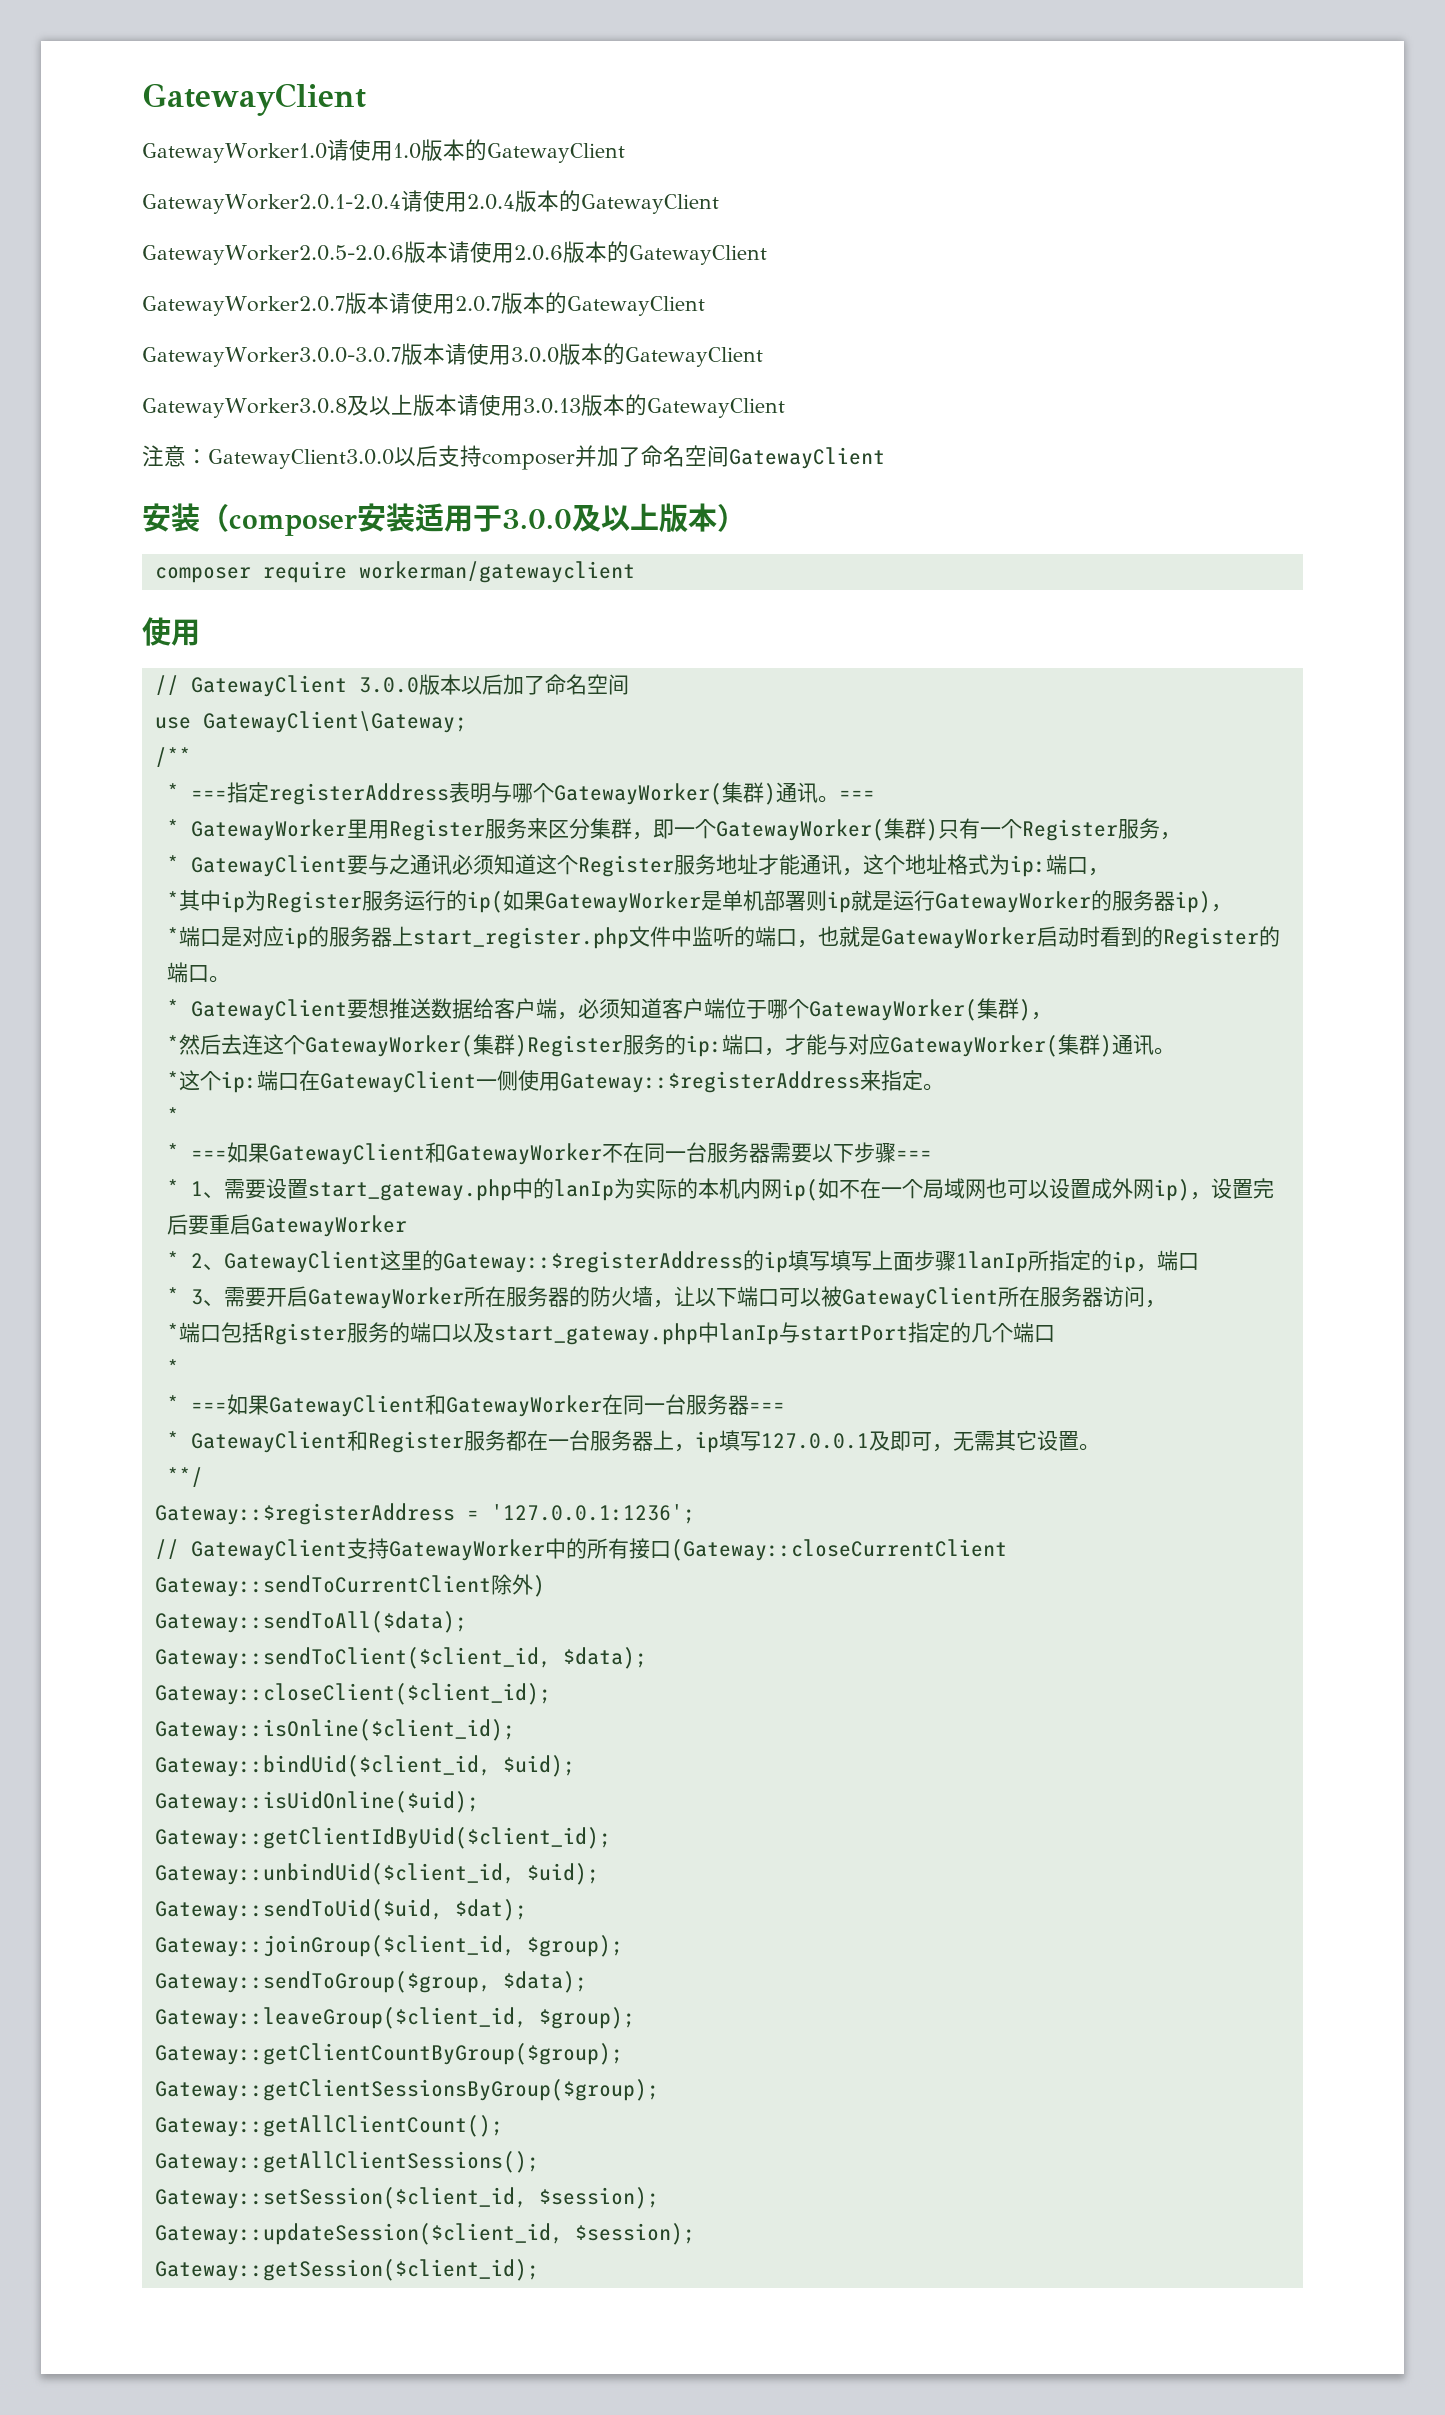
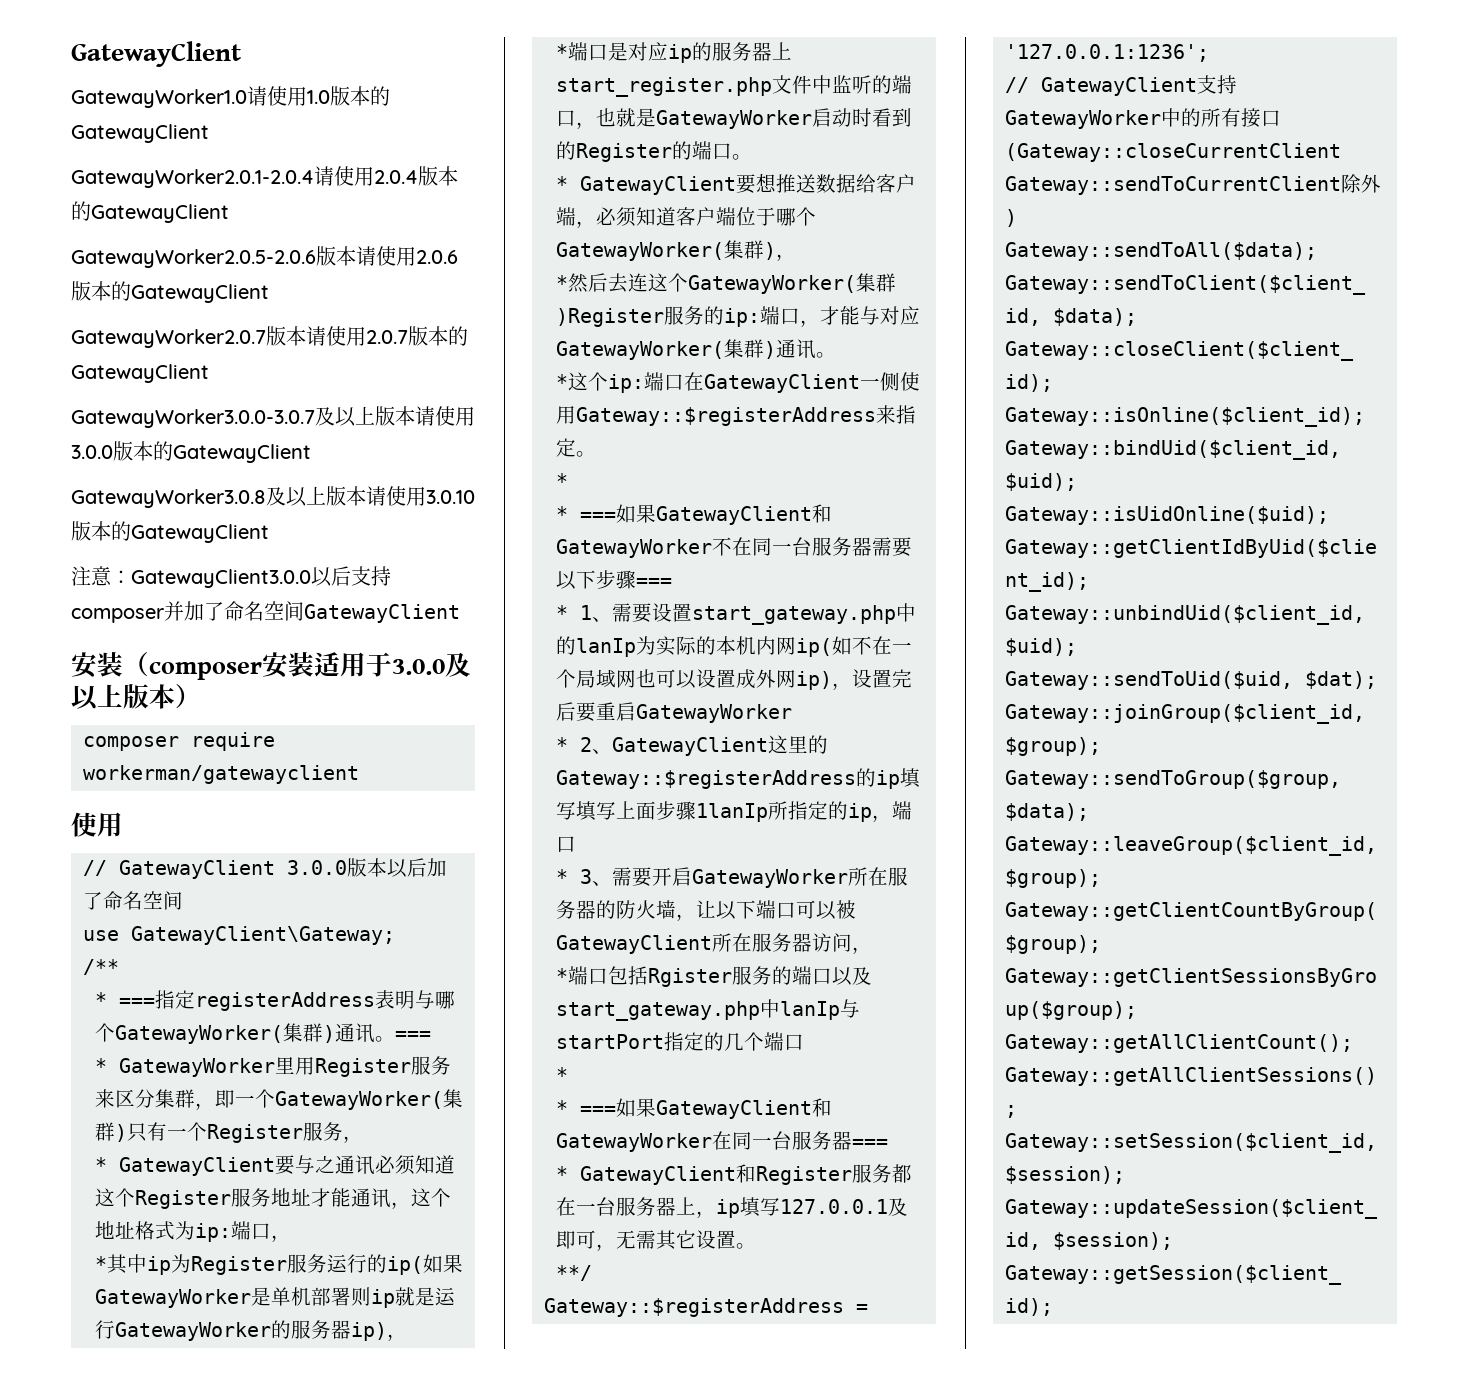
- GatewayWorker3.0.0-3.0.7版本请使用3.0.0版本的GatewayClient
+ GatewayWorker3.0.0-3.0.7及以上版本请使用3.0.0版本的GatewayClient
- GatewayWorker3.0.8及以上版本请使用3.0.13版本的GatewayClient
+ GatewayWorker3.0.8及以上版本请使用3.0.10版本的GatewayClient

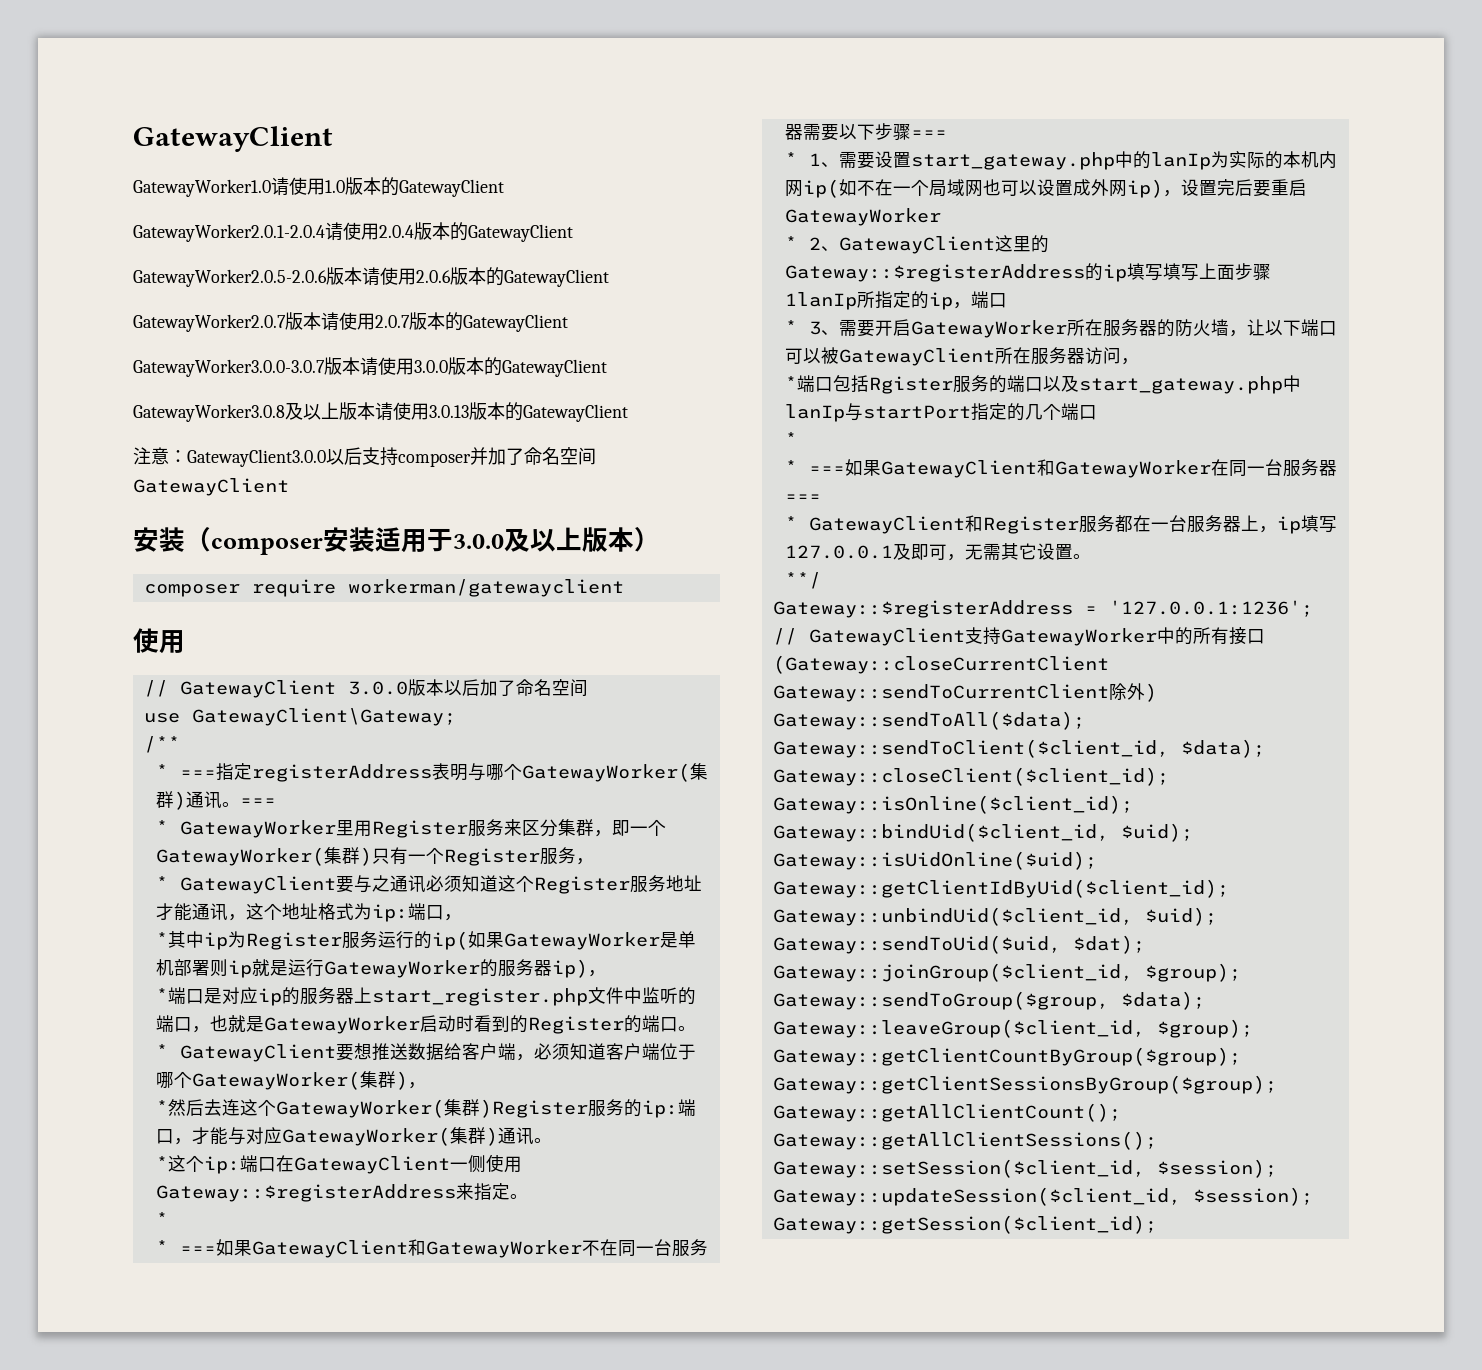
- GatewayWorker3.0.0-3.0.7及以上版本请使用3.0.0版本的GatewayClient
+ GatewayWorker3.0.0-3.0.7版本请使用3.0.0版本的GatewayClient
- GatewayWorker3.0.8及以上版本请使用3.0.10版本的GatewayClient
+ GatewayWorker3.0.8及以上版本请使用3.0.13版本的GatewayClient

